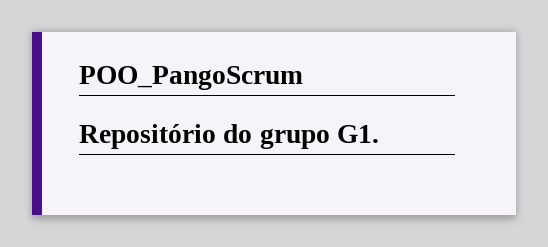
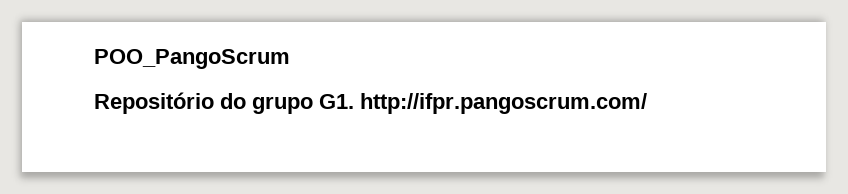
- Repositório do grupo G1.
+ Repositório do grupo G1. http://ifpr.pangoscrum.com/

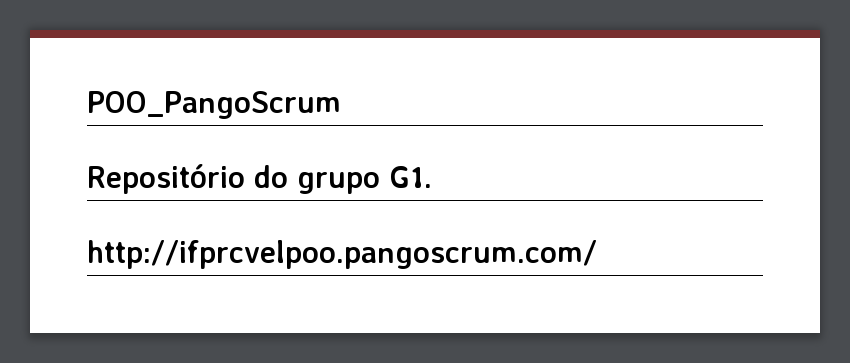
- Repositório do grupo G1. http://ifpr.pangoscrum.com/
+ Repositório do grupo G1.
+ http://ifprcvelpoo.pangoscrum.com/

